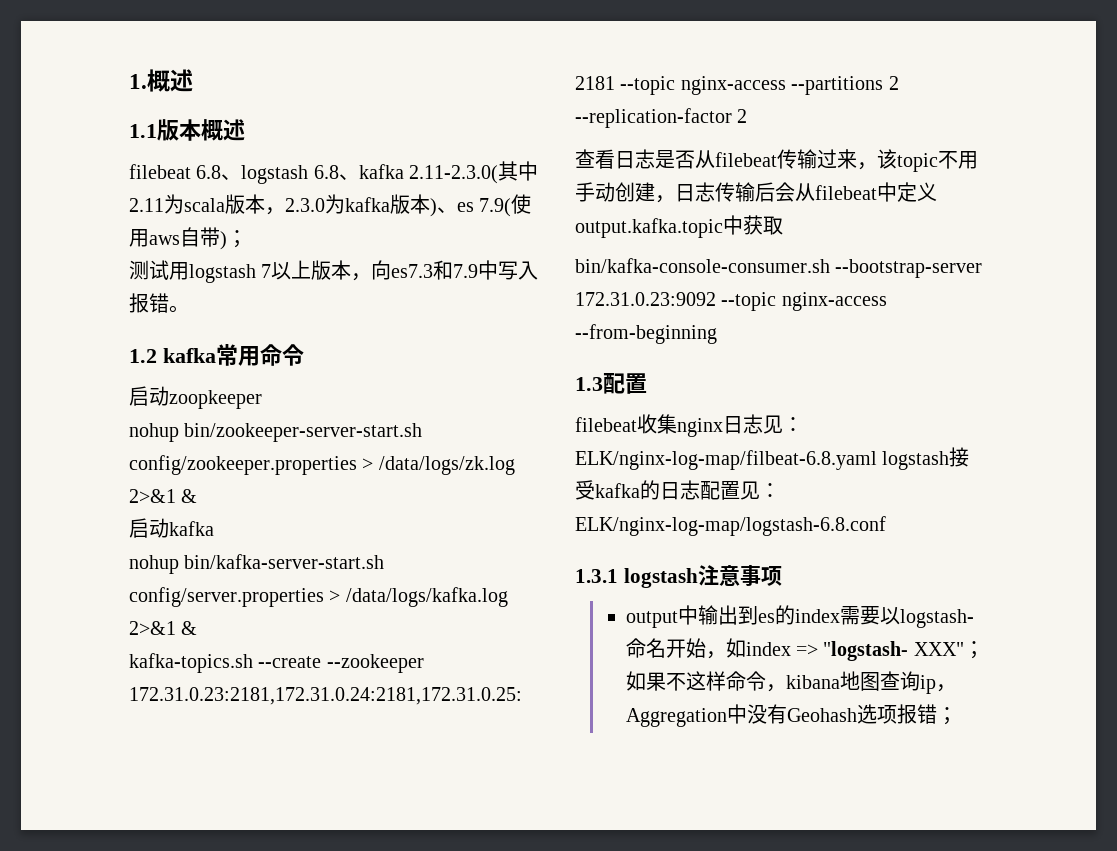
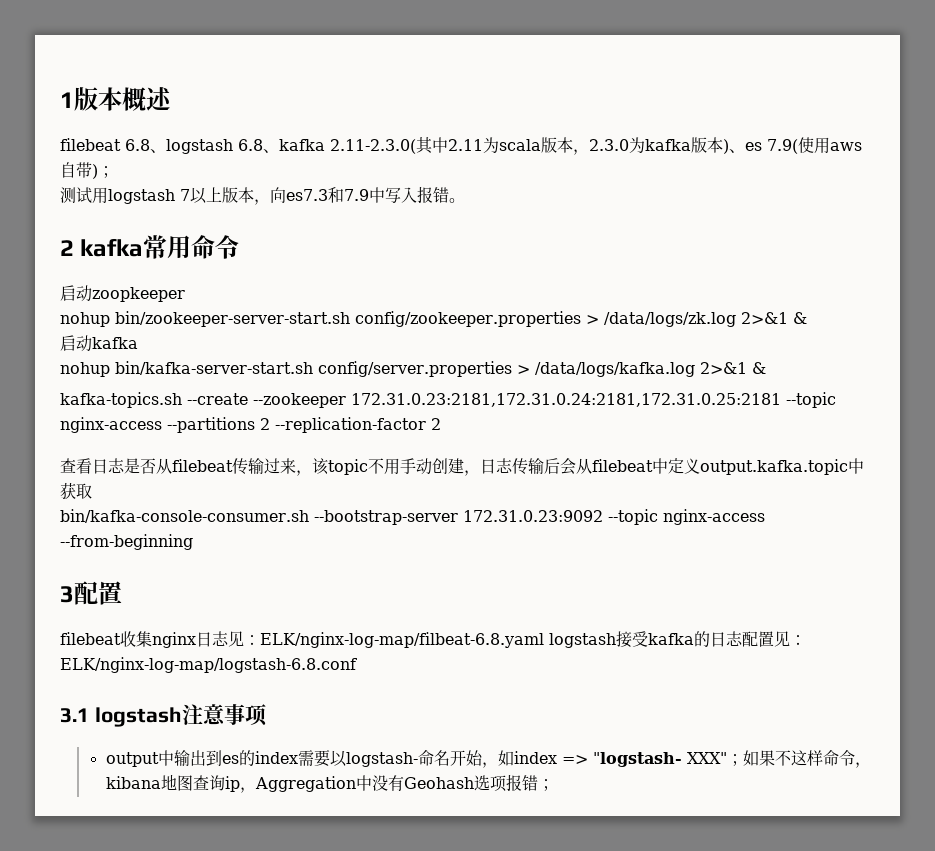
- 1.概述
- 1.1版本概述
+ 1版本概述
- 1.2 kafka常用命令
+ 2 kafka常用命令
- 1.3配置
+ 3配置
- 1.3.1 logstash注意事项
+ 3.1 logstash注意事项

